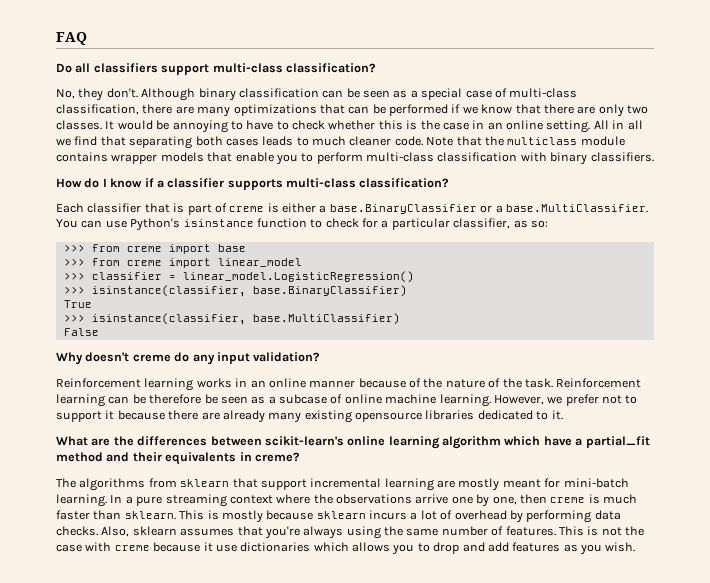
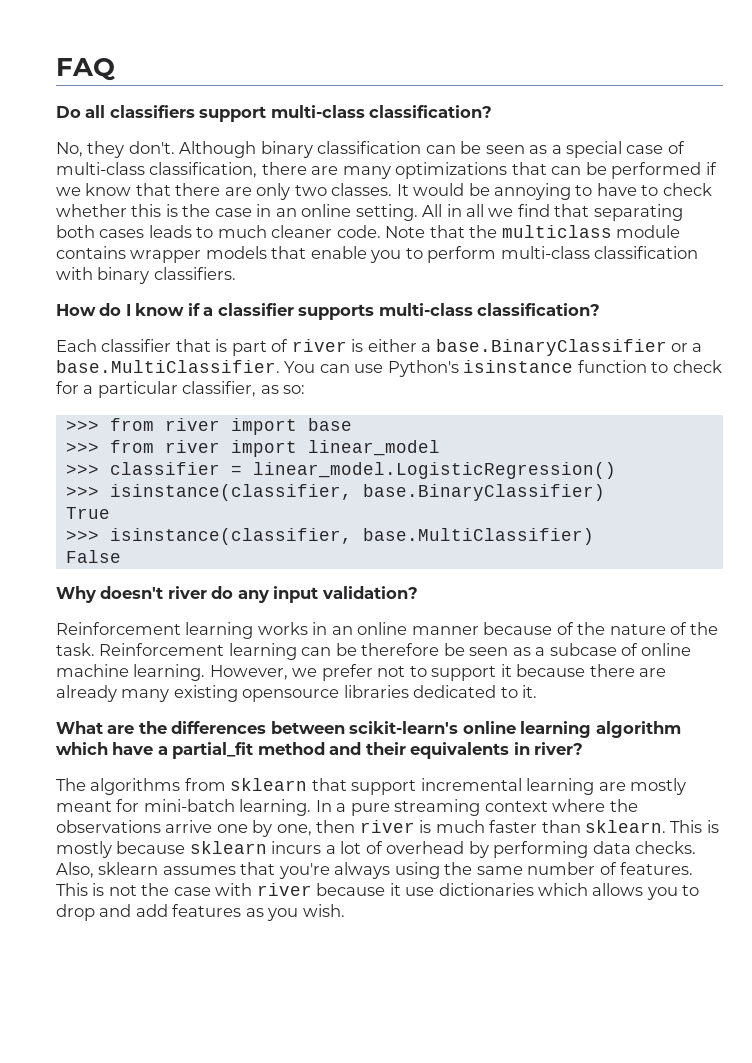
- Each classifier that is part of creme is either a base.BinaryClassifier or a base.MultiClassifier. You can use Python's isinstance function to check for a particular classifier, as so:
+ Each classifier that is part of river is either a base.BinaryClassifier or a base.MultiClassifier. You can use Python's isinstance function to check for a particular classifier, as so:
- >>> from creme import base
+ >>> from river import base
- >>> from creme import linear_model
+ >>> from river import linear_model
- Why doesn't creme do any input validation?
+ Why doesn't river do any input validation?
- What are the differences between scikit-learn's online learning algorithm which have a partial_fit method and their equivalents in creme?
+ What are the differences between scikit-learn's online learning algorithm which have a partial_fit method and their equivalents in river?
- In a pure streaming context where the observations arrive one by one, then creme is much faster than sklearn.
+ In a pure streaming context where the observations arrive one by one, then river is much faster than sklearn.
- This is not the case with creme because it use dictionaries which allows you to drop and add features as you wish.
+ This is not the case with river because it use dictionaries which allows you to drop and add features as you wish.

